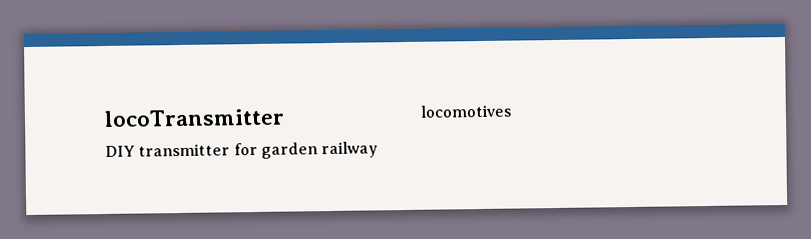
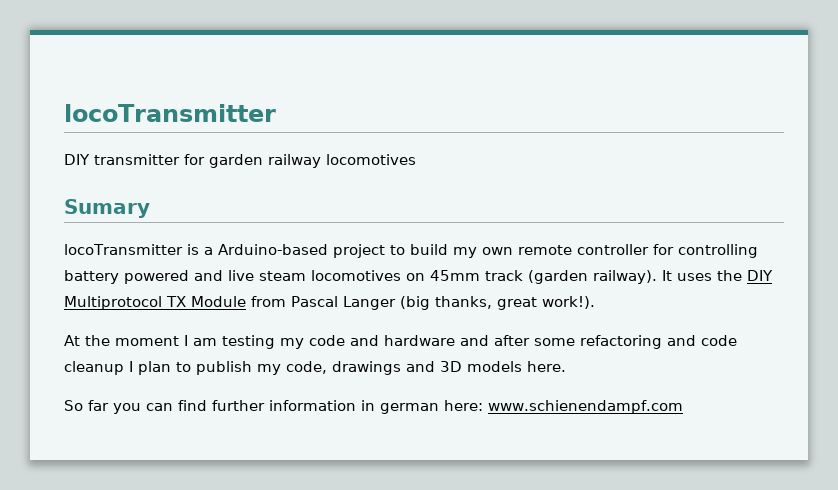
+ Sumary
+ locoTransmitter is a Arduino-based project to build my own remote controller for controlling battery powered and live steam locomotives on 45mm track (garden railway). It uses the DIY Multiprotocol TX Module from Pascal Langer (big thanks, great work!).
+ At the moment I am testing my code and hardware and after some refactoring and code cleanup I plan to publish my code, drawings and 3D models here.
+ So far you can find further information in german here: www.schienendampf.com

